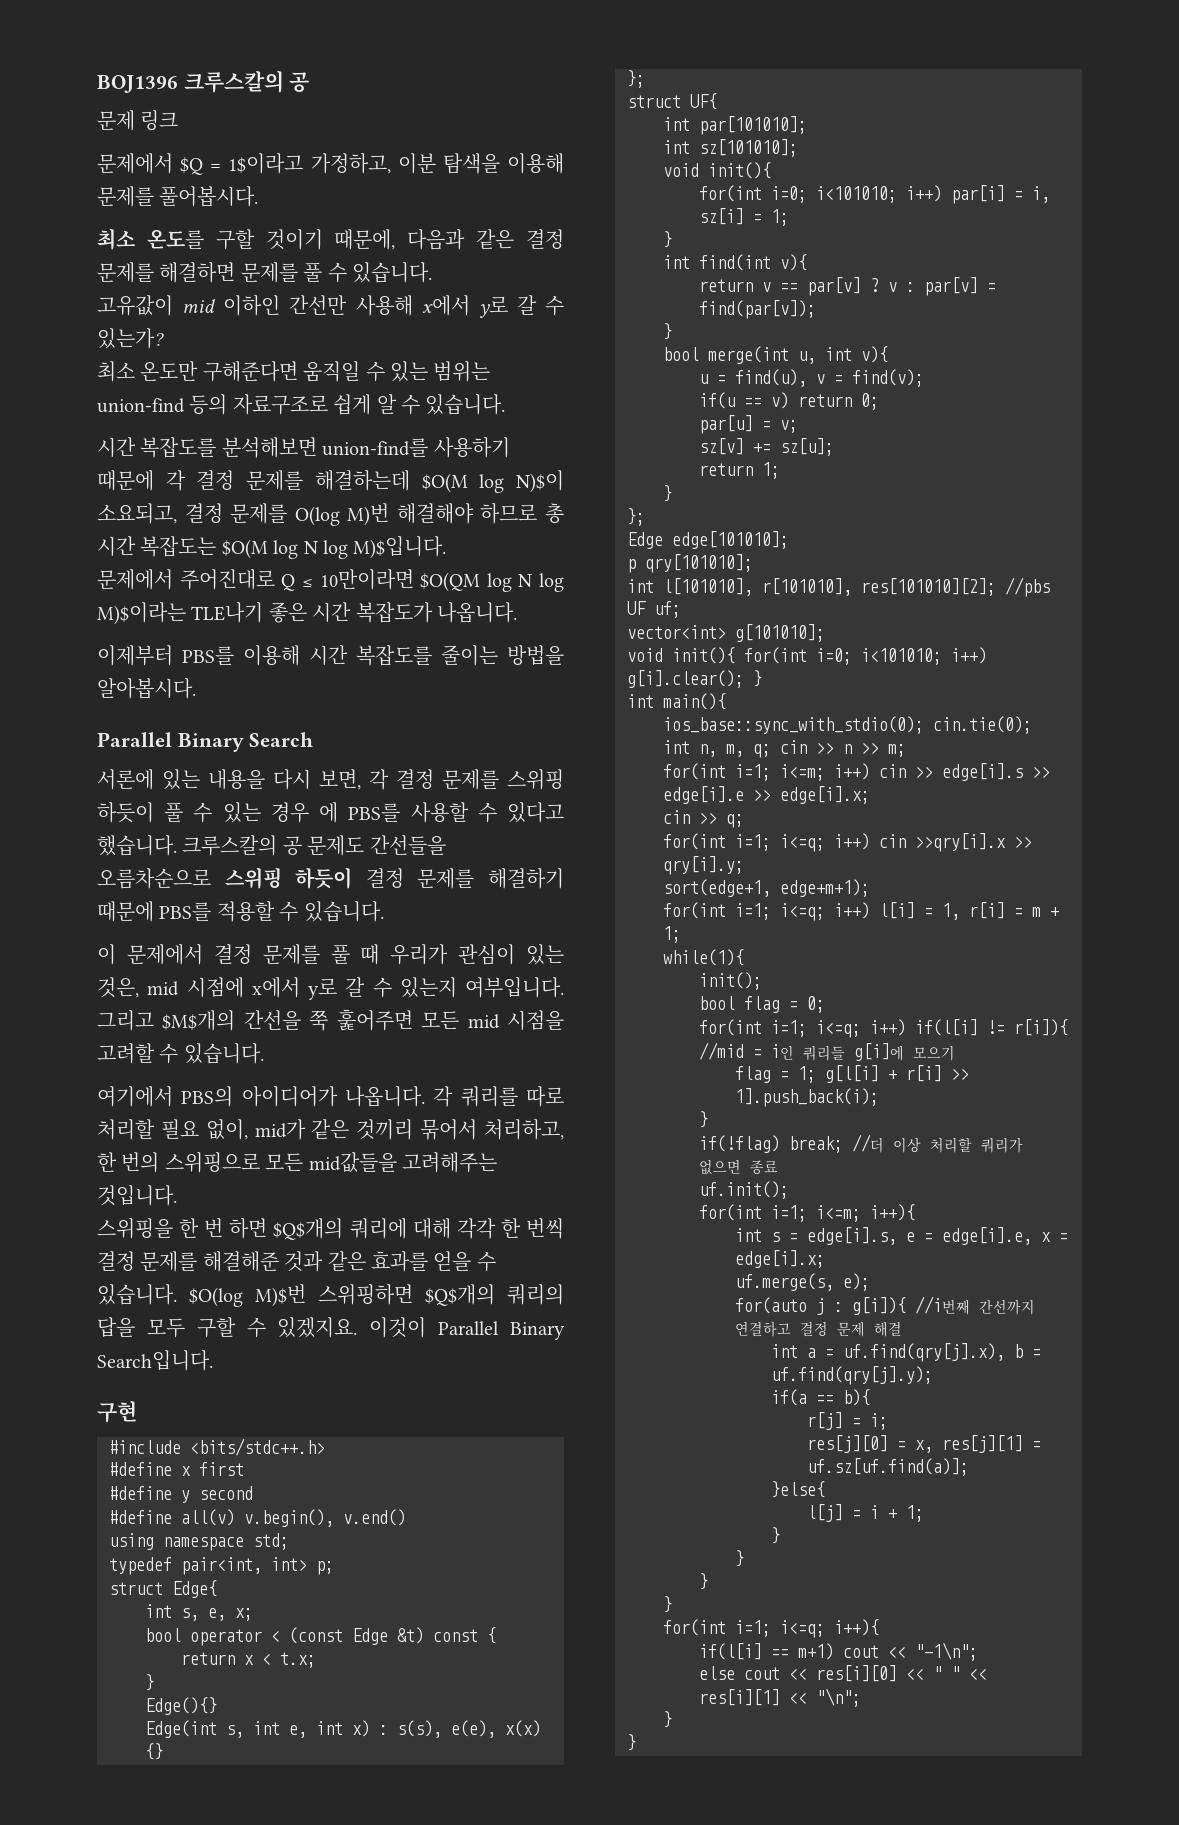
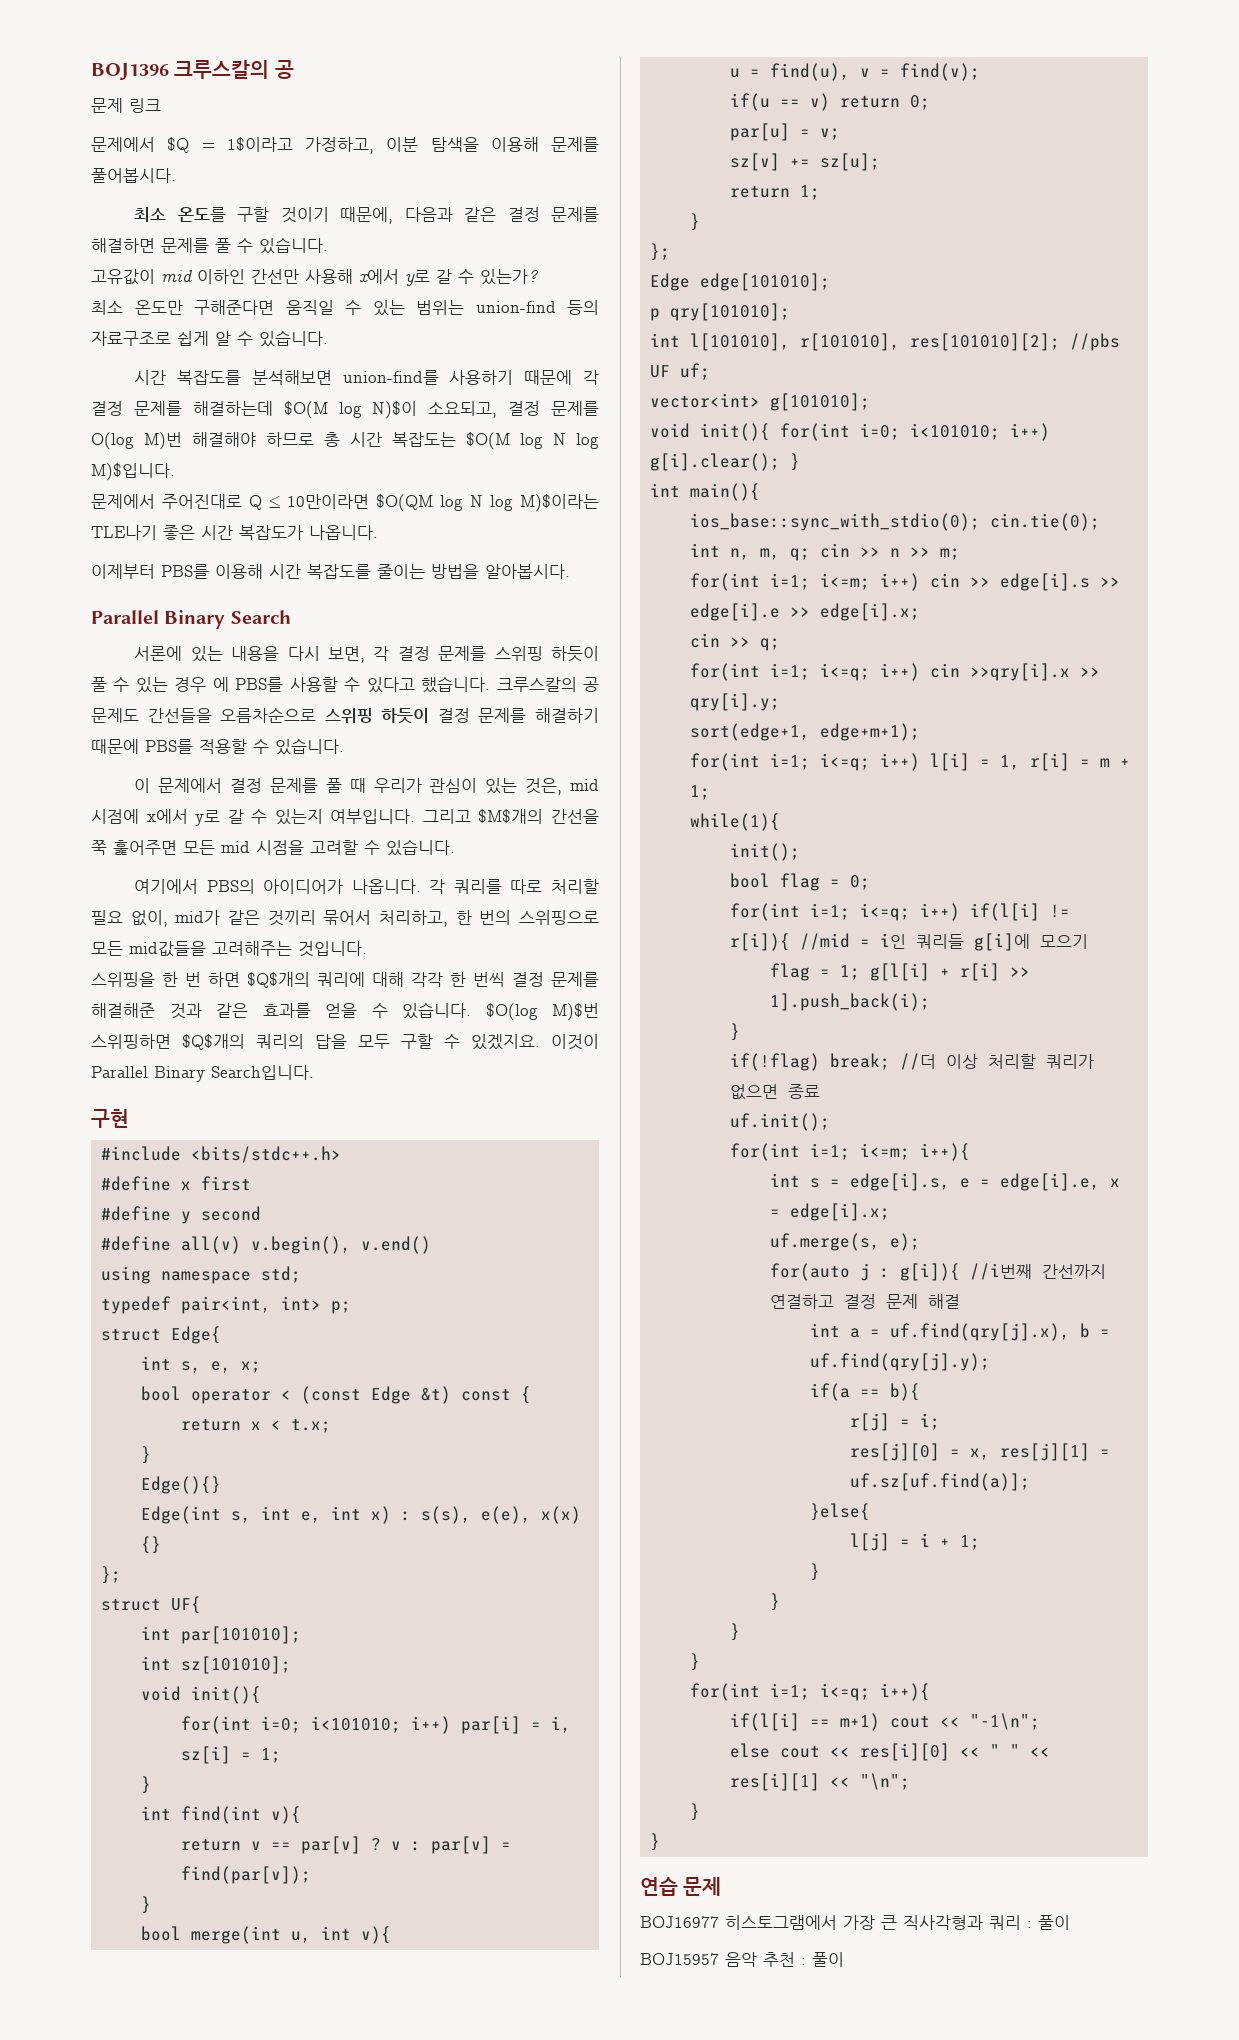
+ 연습 문제
+ BOJ16977 히스토그램에서 가장 큰 직사각형과 쿼리 : 풀이
+ BOJ15957 음악 추천 : 풀이

